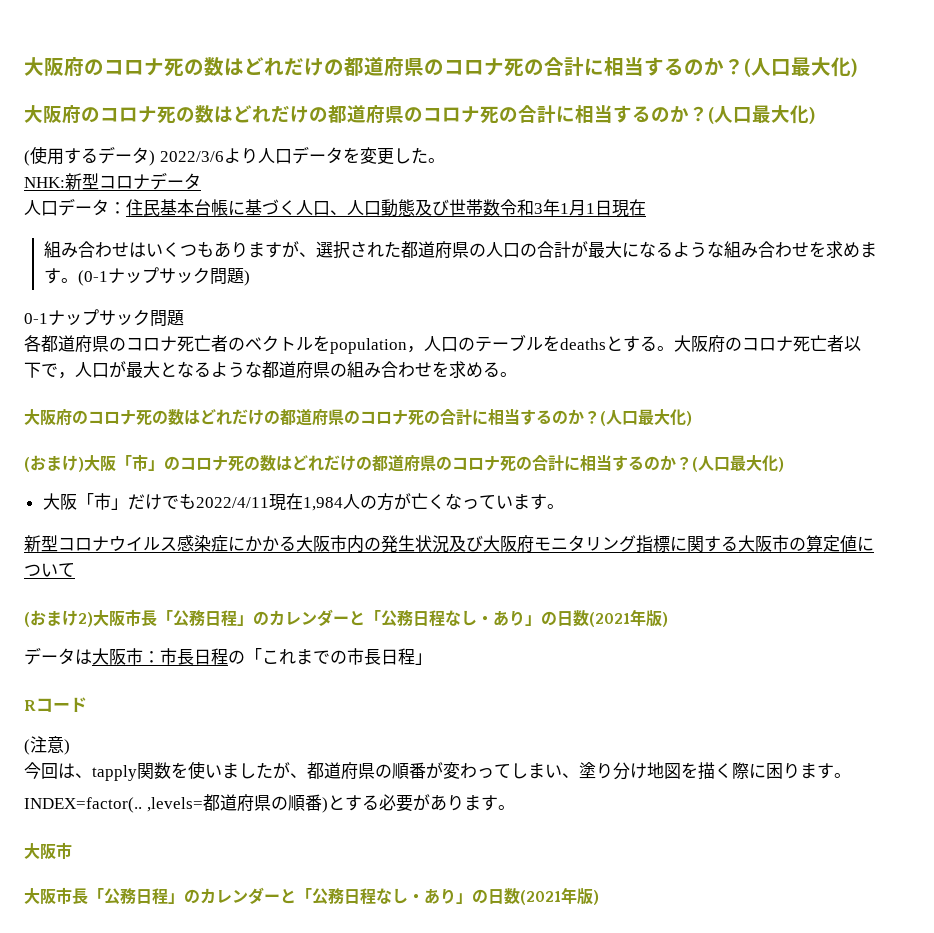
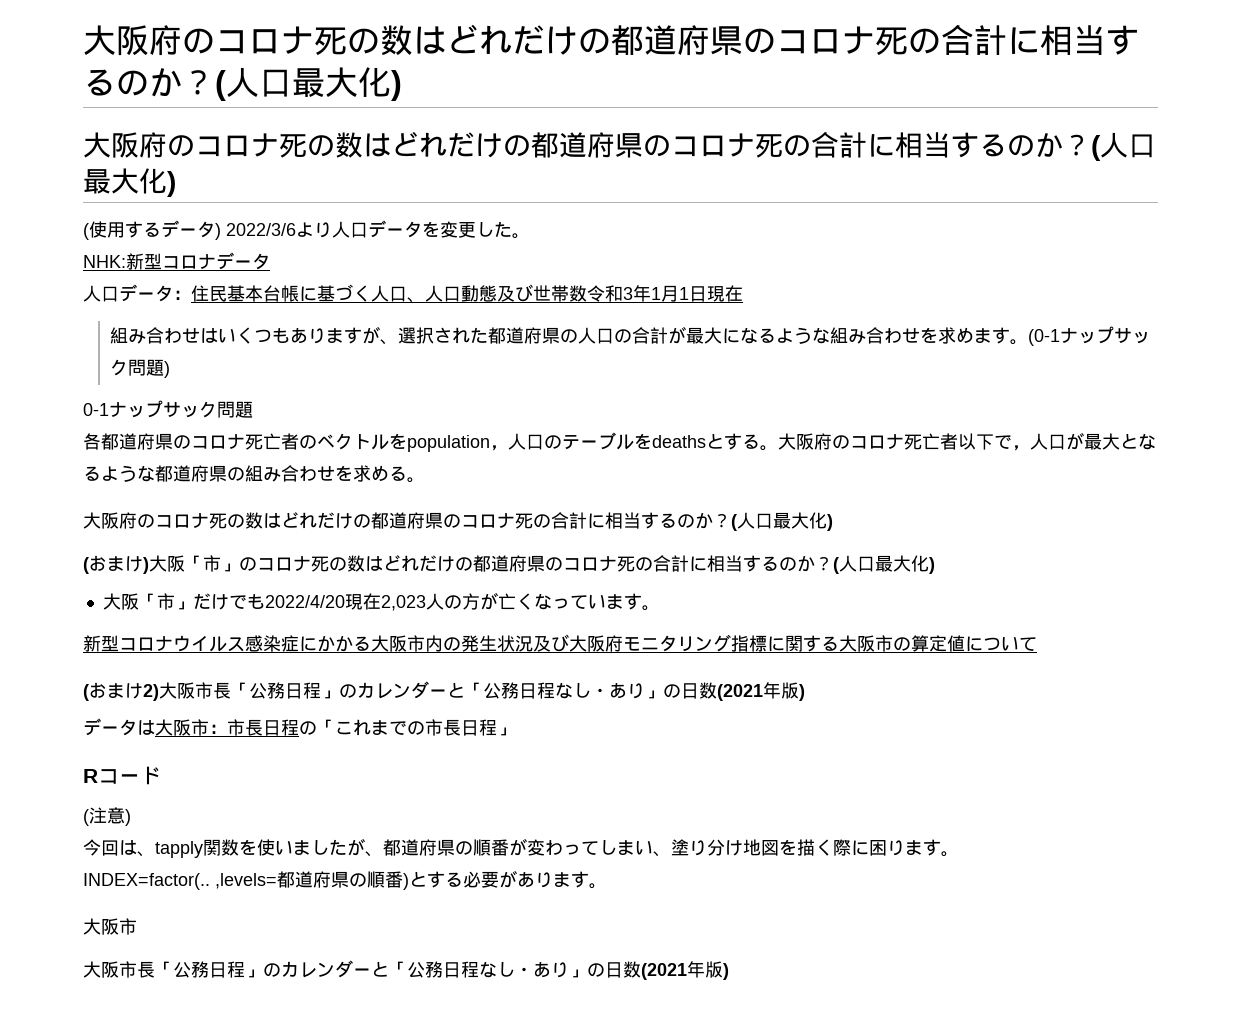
- 大阪「市」だけでも2022/4/11現在1,984人の方が亡くなっています。
+ 大阪「市」だけでも2022/4/20現在2,023人の方が亡くなっています。

